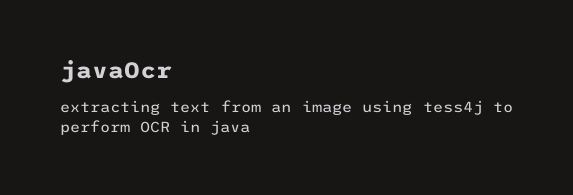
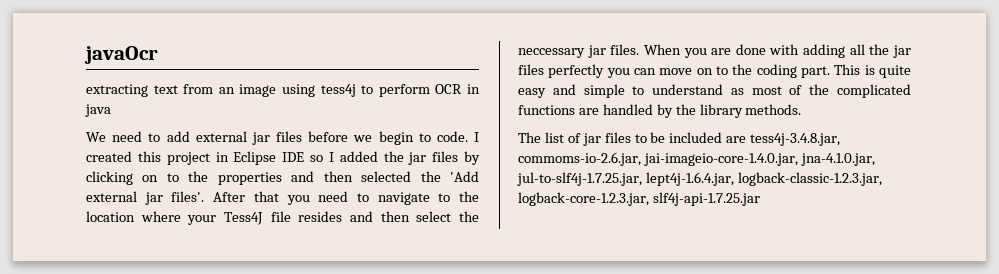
+ We need to add external jar files before we begin to code. I created this project in Eclipse IDE so I added the jar files by clicking on to the properties and then selected the 'Add external jar files'. After that you need to navigate to the location where your Tess4J file resides and then select the neccessary jar files. When you are done with adding all the jar files perfectly you can move on to the coding part. This is quite easy and simple to understand as most of the complicated functions are handled by the library methods.
+ The list of jar files to be included are tess4j-3.4.8.jar, commoms-io-2.6.jar, jai-imageio-core-1.4.0.jar, jna-4.1.0.jar, jul-to-slf4j-1.7.25.jar, lept4j-1.6.4.jar, logback-classic-1.2.3.jar, logback-core-1.2.3.jar, slf4j-api-1.7.25.jar

